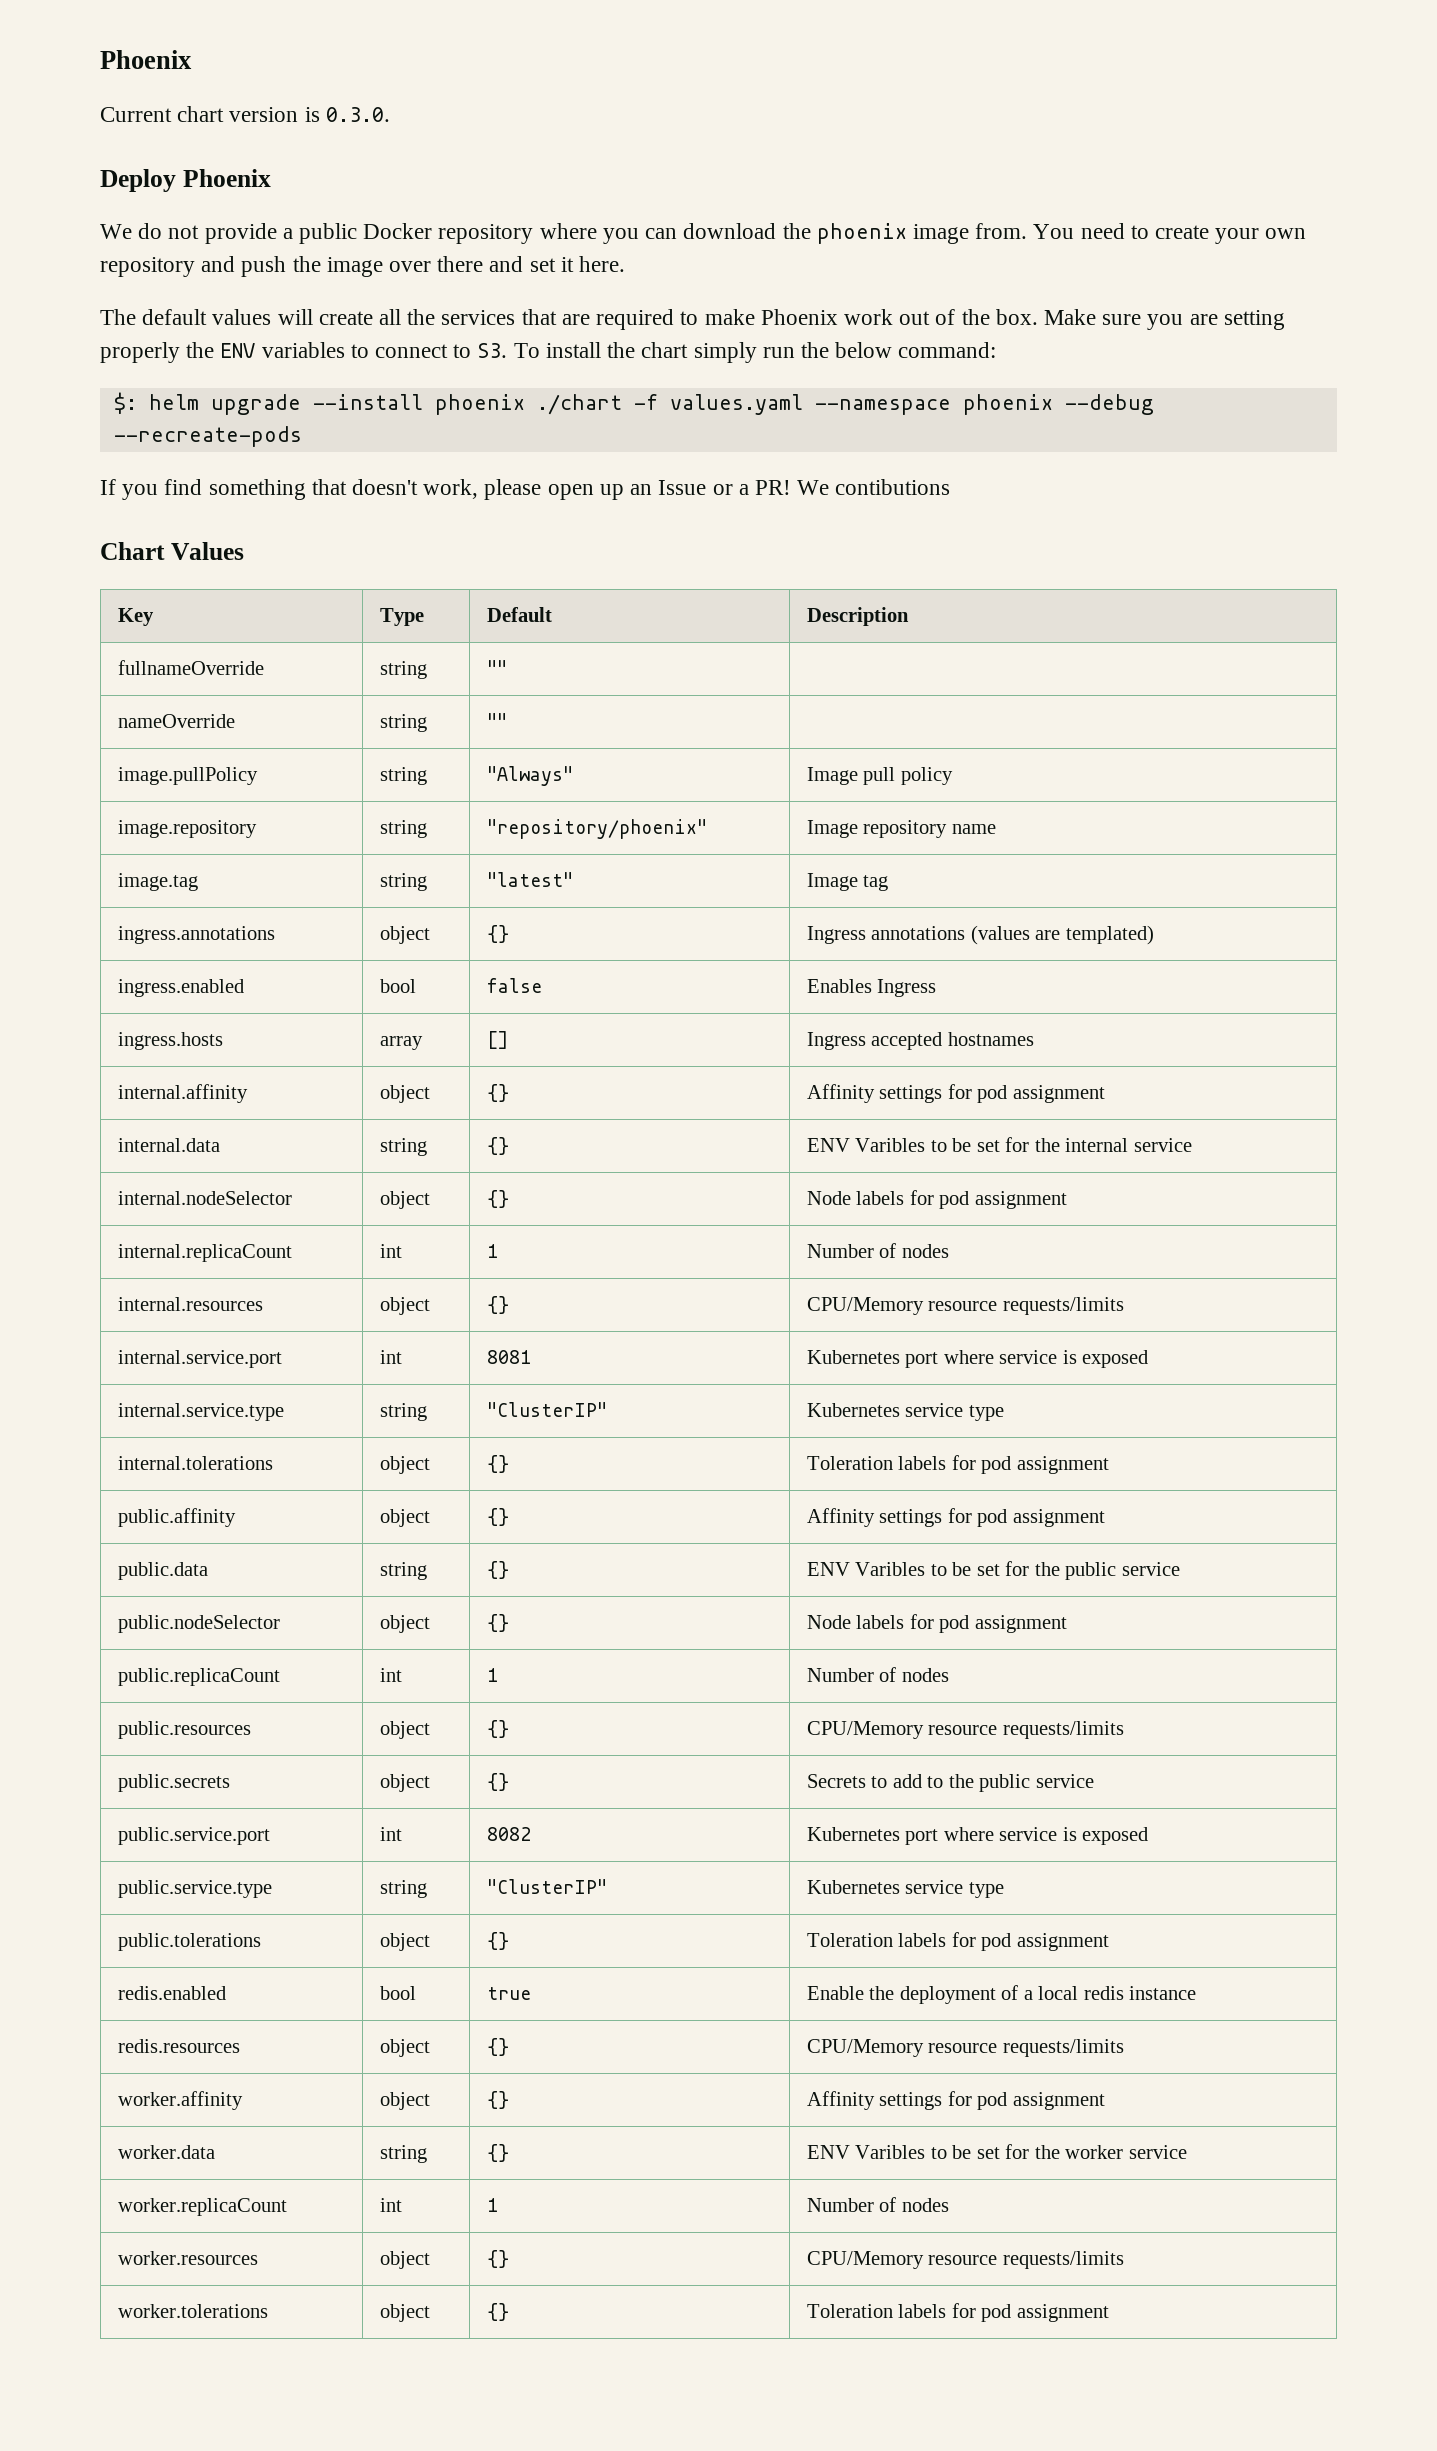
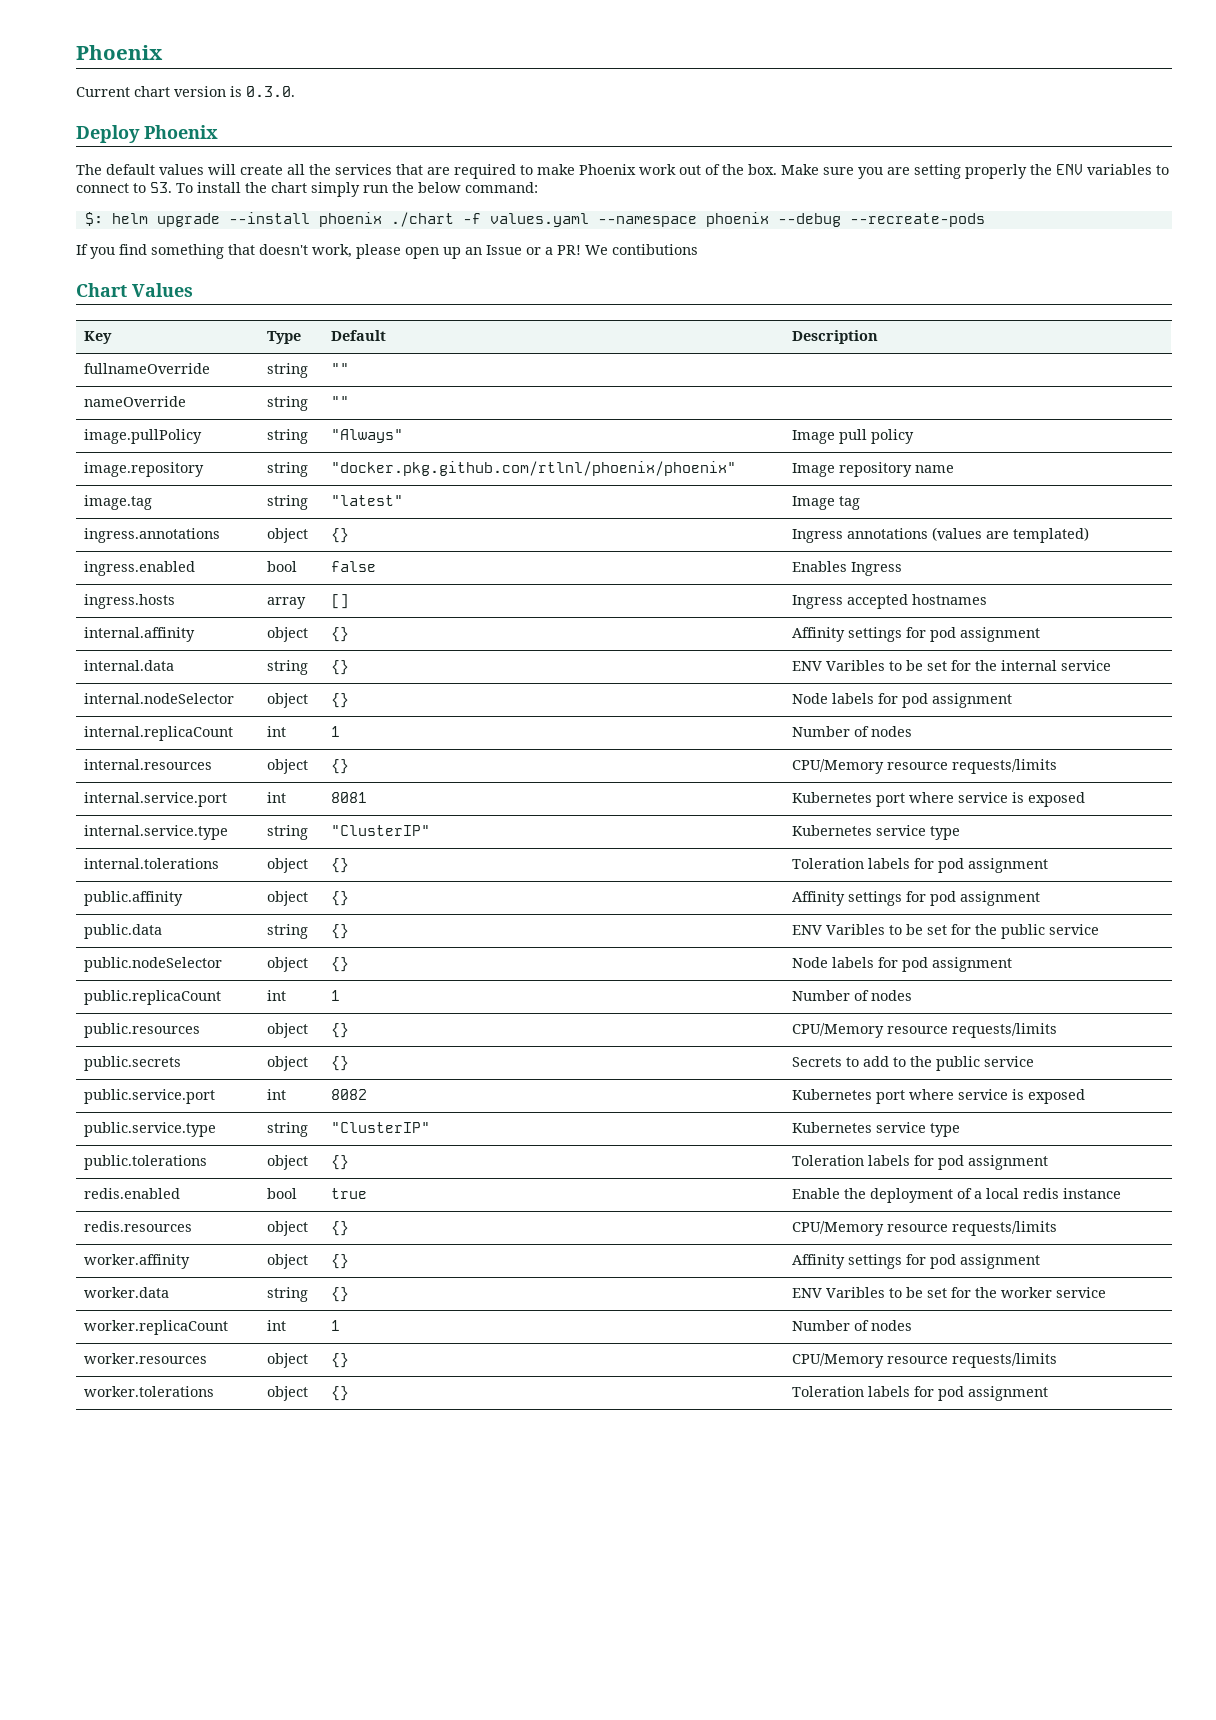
- We do not provide a public Docker repository where you can download the phoenix image from. You need to create your own repository and push the image over there and set it here.
- image.repository | string | "repository/phoenix" | Image repository name
+ image.repository | string | "docker.pkg.github.com/rtlnl/phoenix/phoenix" | Image repository name

